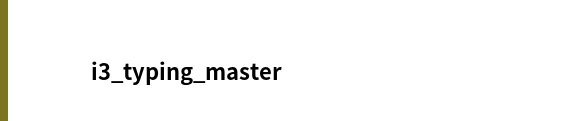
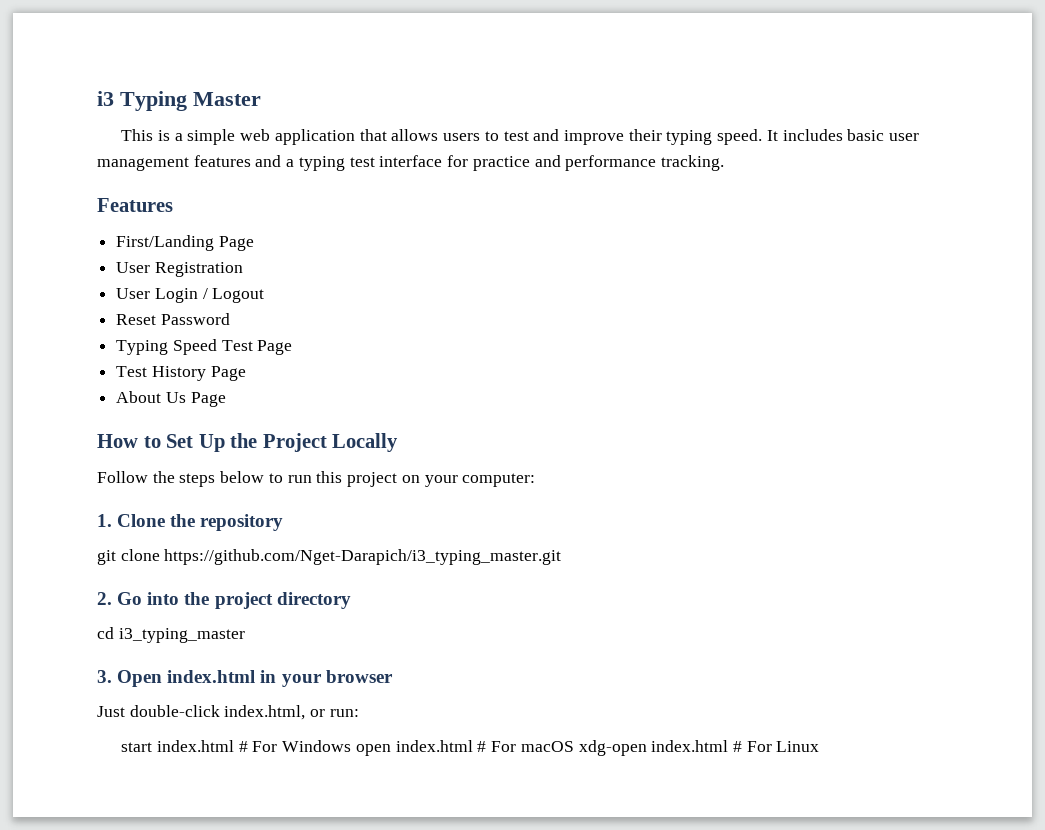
- i3_typing_master
+ i3 Typing Master
+ This is a simple web application that allows users to test and improve their typing speed. It includes basic user management features and a typing test interface for practice and performance tracking.
+ Features
+ First/Landing Page
+ User Registration
+ User Login / Logout
+ Reset Password
+ Typing Speed Test Page
+ Test History Page
+ About Us Page
+ How to Set Up the Project Locally
+ Follow the steps below to run this project on your computer:
+ 1. Clone the repository
+ git clone https://github.com/Nget-Darapich/i3_typing_master.git
+ 2. Go into the project directory
+ cd i3_typing_master
+ 3. Open index.html in your browser
+ Just double-click index.html, or run:
+ start index.html # For Windows open index.html # For macOS xdg-open index.html # For Linux

